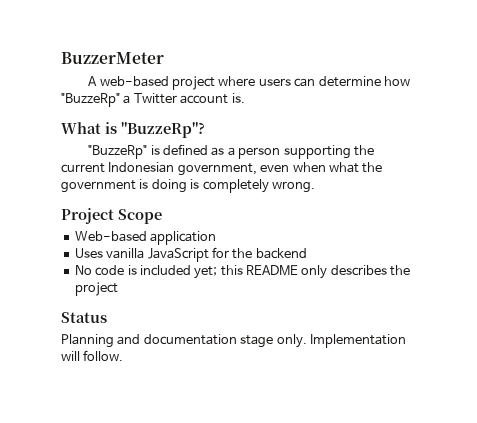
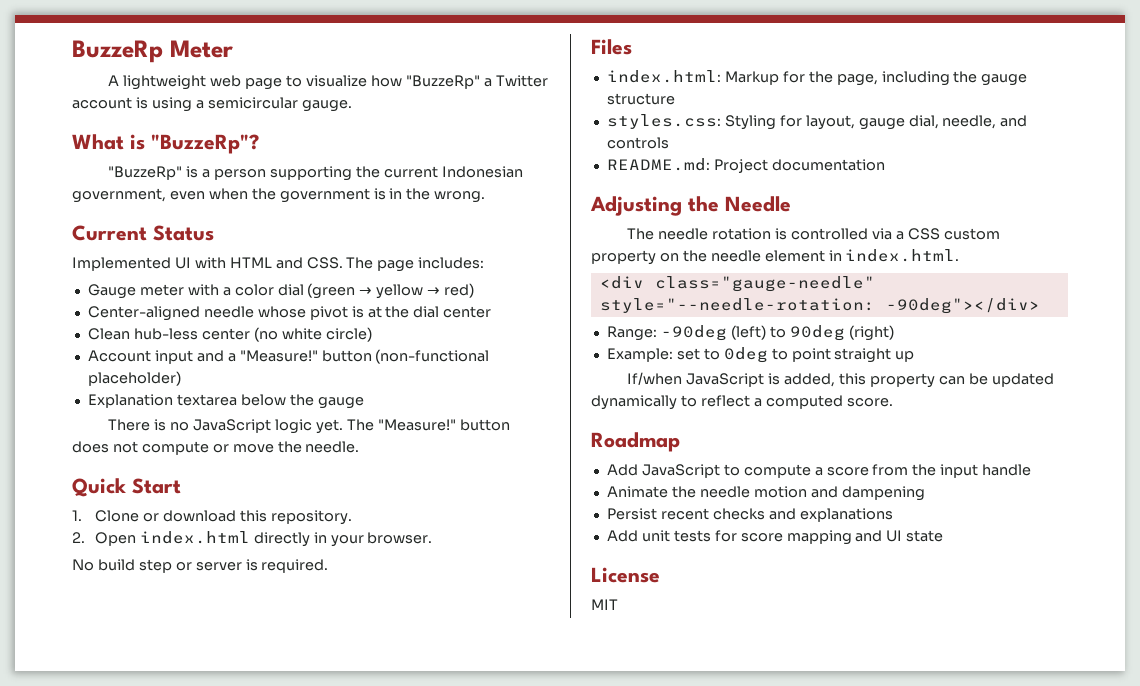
- BuzzerMeter
+ BuzzeRp Meter
- A web-based project where users can determine how "BuzzeRp" a Twitter account is.
+ A lightweight web page to visualize how "BuzzeRp" a Twitter account is using a semicircular gauge.
- "BuzzeRp" is defined as a person supporting the current Indonesian government, even when what the government is doing is completely wrong.
- Project Scope
- Web-based application
- Uses vanilla JavaScript for the backend
- No code is included yet; this README only describes the project
- Status
- Planning and documentation stage only. Implementation will follow.
+ "BuzzeRp" is a person supporting the current Indonesian government, even when the government is in the wrong.
+ Current Status
+ Implemented UI with HTML and CSS. The page includes:
+ Gauge meter with a color dial (green → yellow → red)
+ Center-aligned needle whose pivot is at the dial center
+ Clean hub-less center (no white circle)
+ Account input and a "Measure!" button (non-functional placeholder)
+ Explanation textarea below the gauge
+ There is no JavaScript logic yet. The "Measure!" button does not compute or move the needle.
+ Quick Start
+ 1. Clone or download this repository.
+ 2. Open index.html directly in your browser.
+ No build step or server is required.
+ Files
+ index.html: Markup for the page, including the gauge structure
+ styles.css: Styling for layout, gauge dial, needle, and controls
+ README.md: Project documentation
+ Adjusting the Needle
+ The needle rotation is controlled via a CSS custom property on the needle element in index.html.
+ <div class="gauge-needle" style="--needle-rotation: -90deg"></div>
+ Range: -90deg (left) to 90deg (right)
+ Example: set to 0deg to point straight up
+ If/when JavaScript is added, this property can be updated dynamically to reflect a computed score.
+ Roadmap
+ Add JavaScript to compute a score from the input handle
+ Animate the needle motion and dampening
+ Persist recent checks and explanations
+ Add unit tests for score mapping and UI state
+ License
+ MIT

